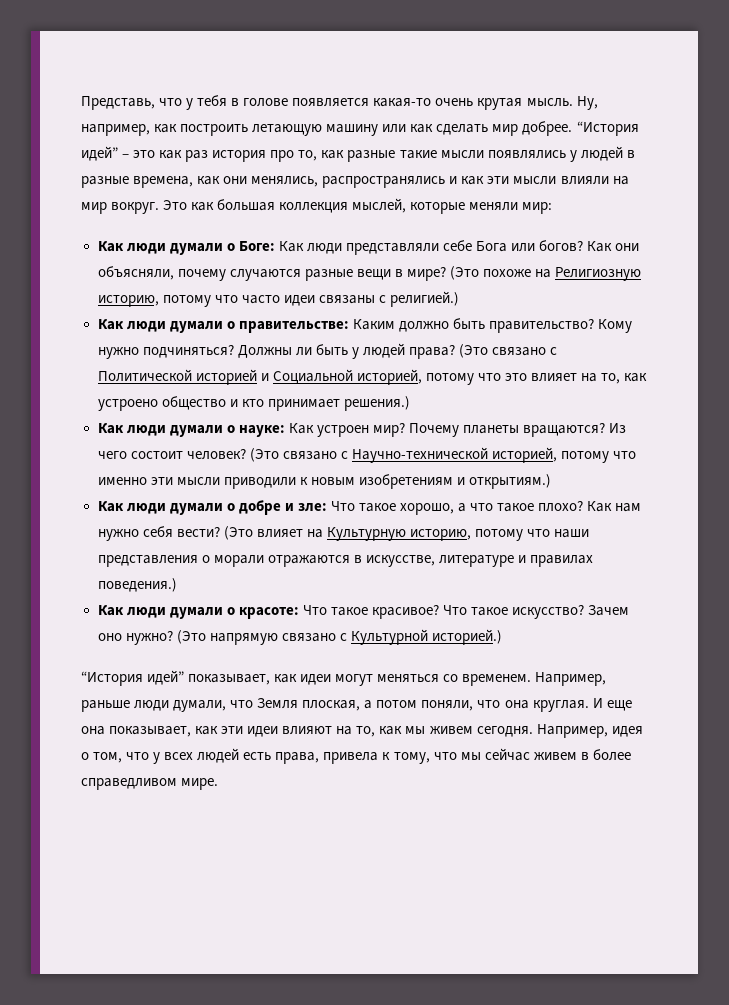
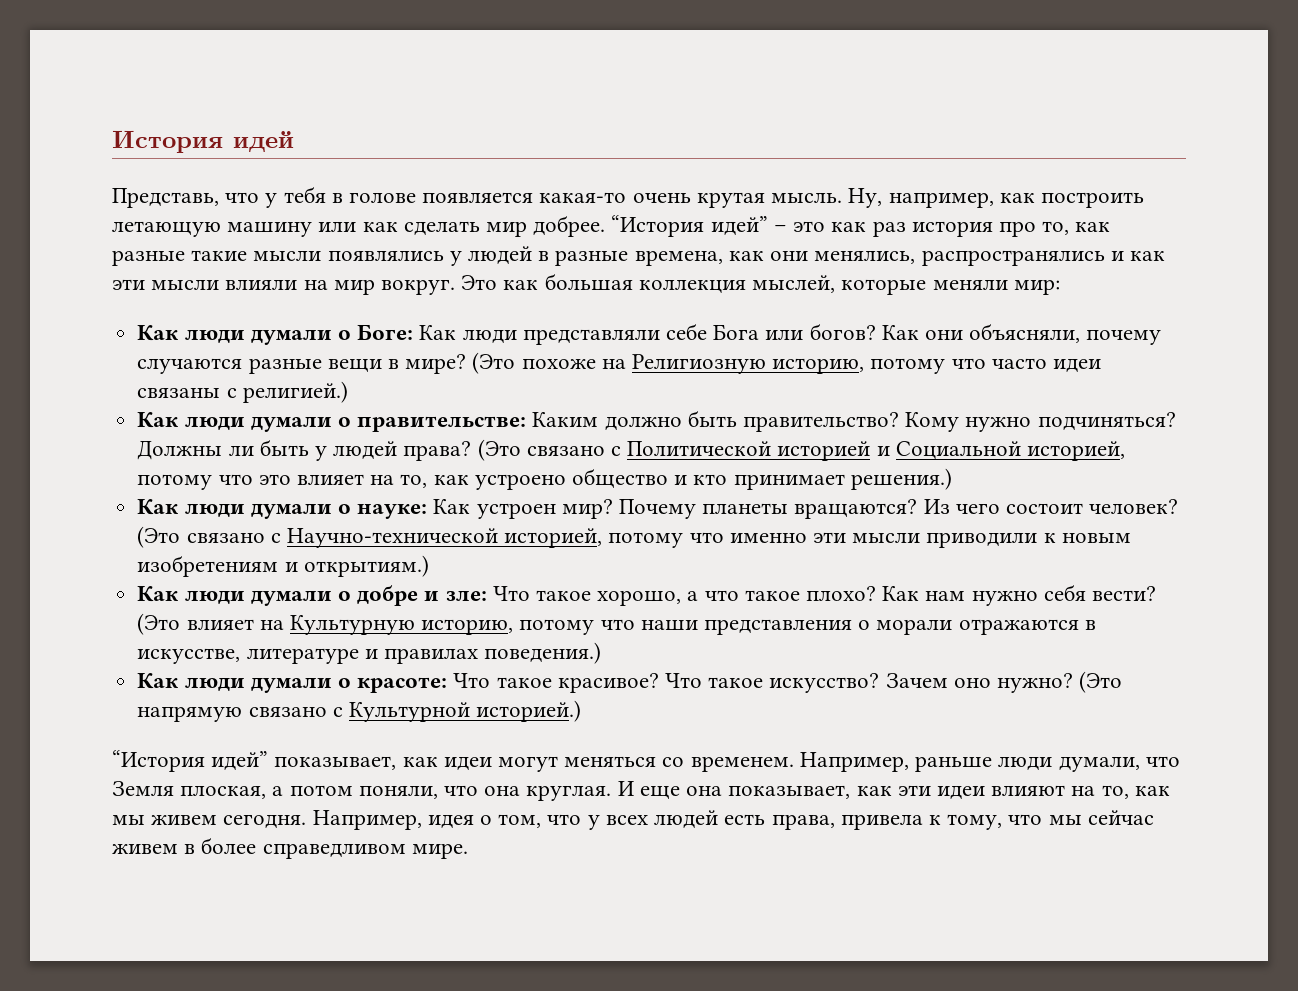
+ История идей

